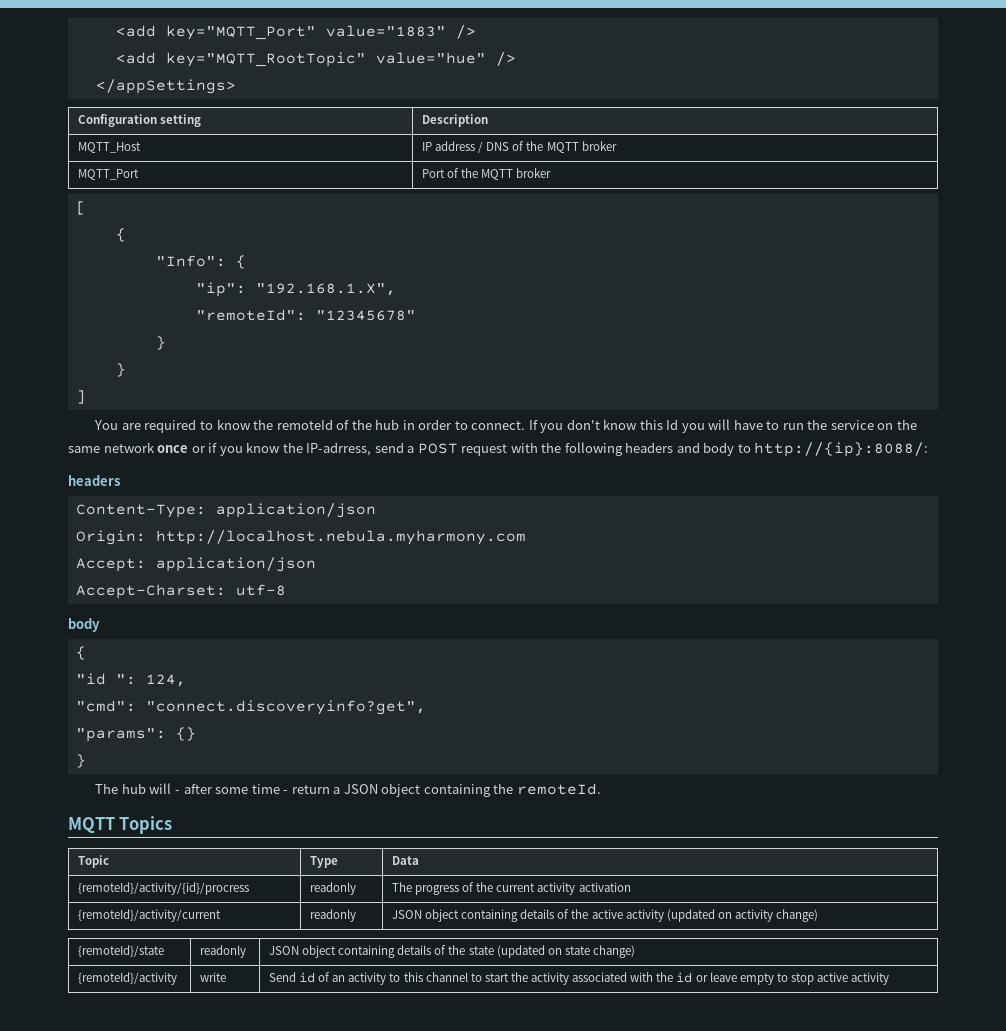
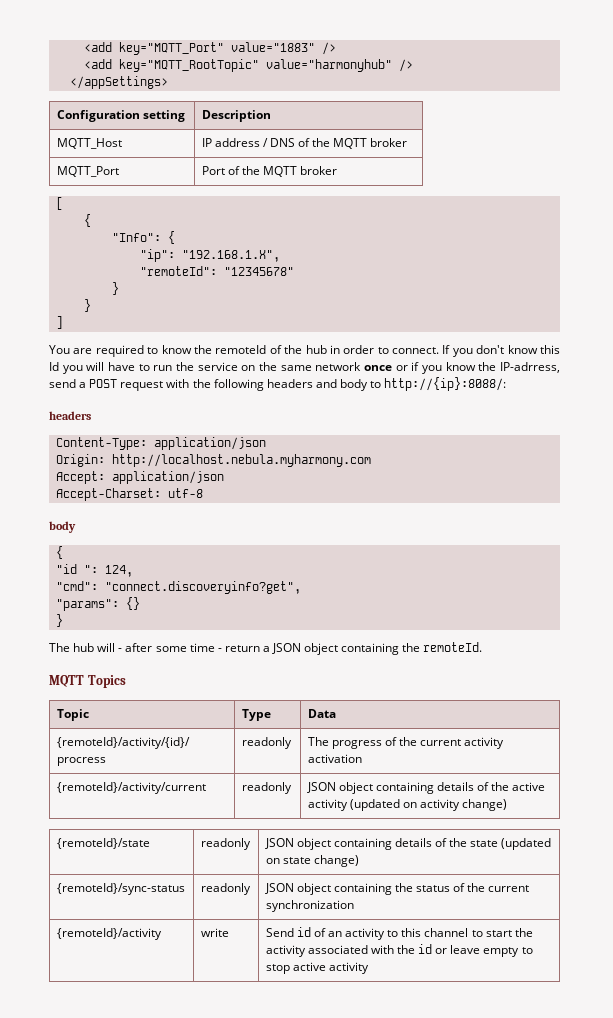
- <add key="MQTT_RootTopic" value="hue" />
+ <add key="MQTT_RootTopic" value="harmonyhub" />
+ {remoteId}/sync-status | readonly | JSON object containing the status of the current synchronization

